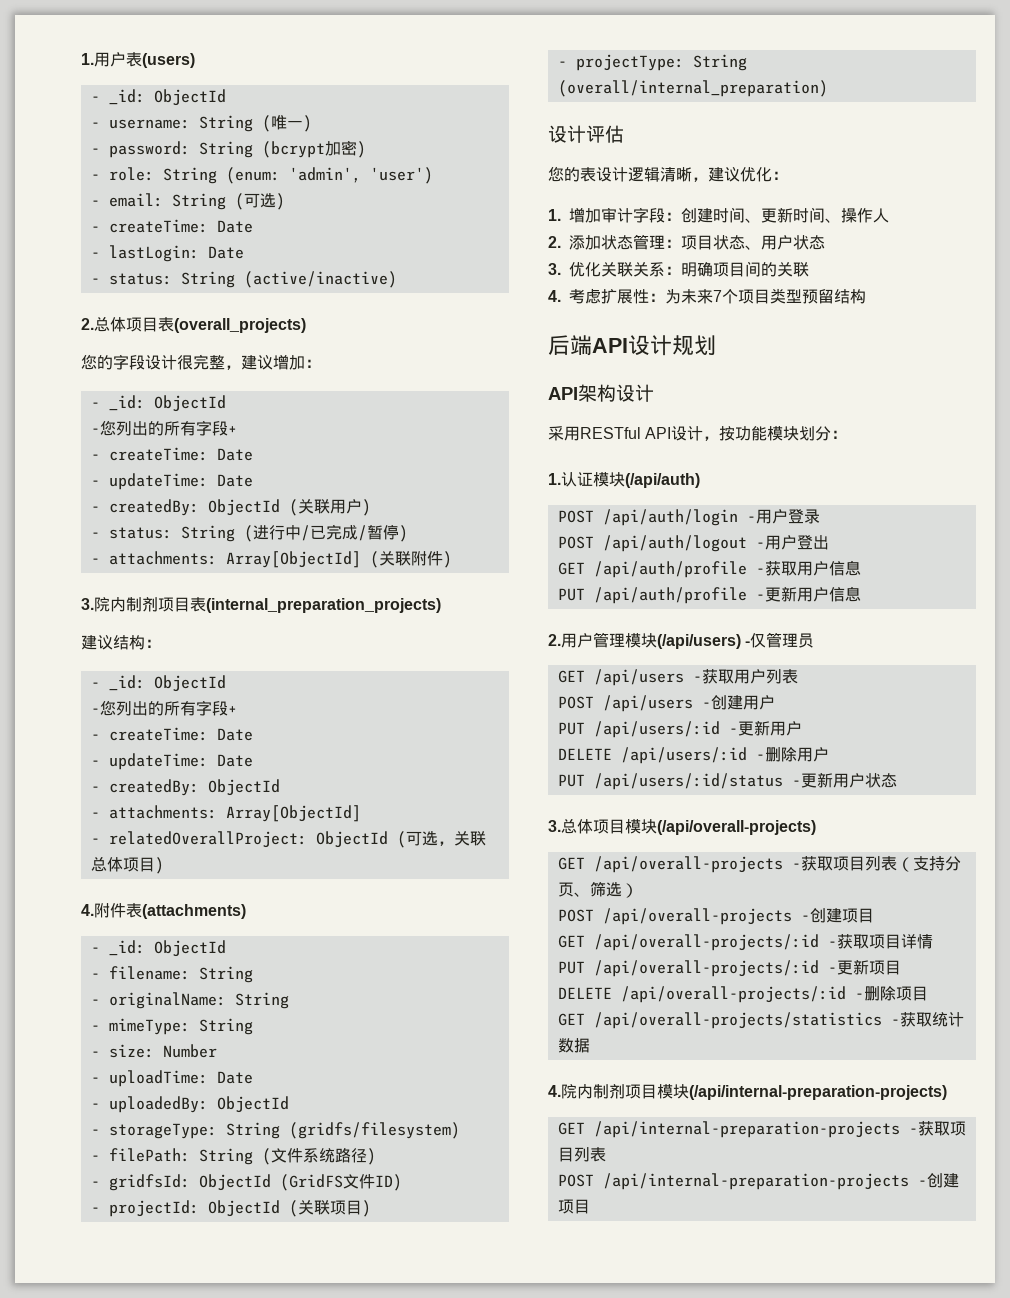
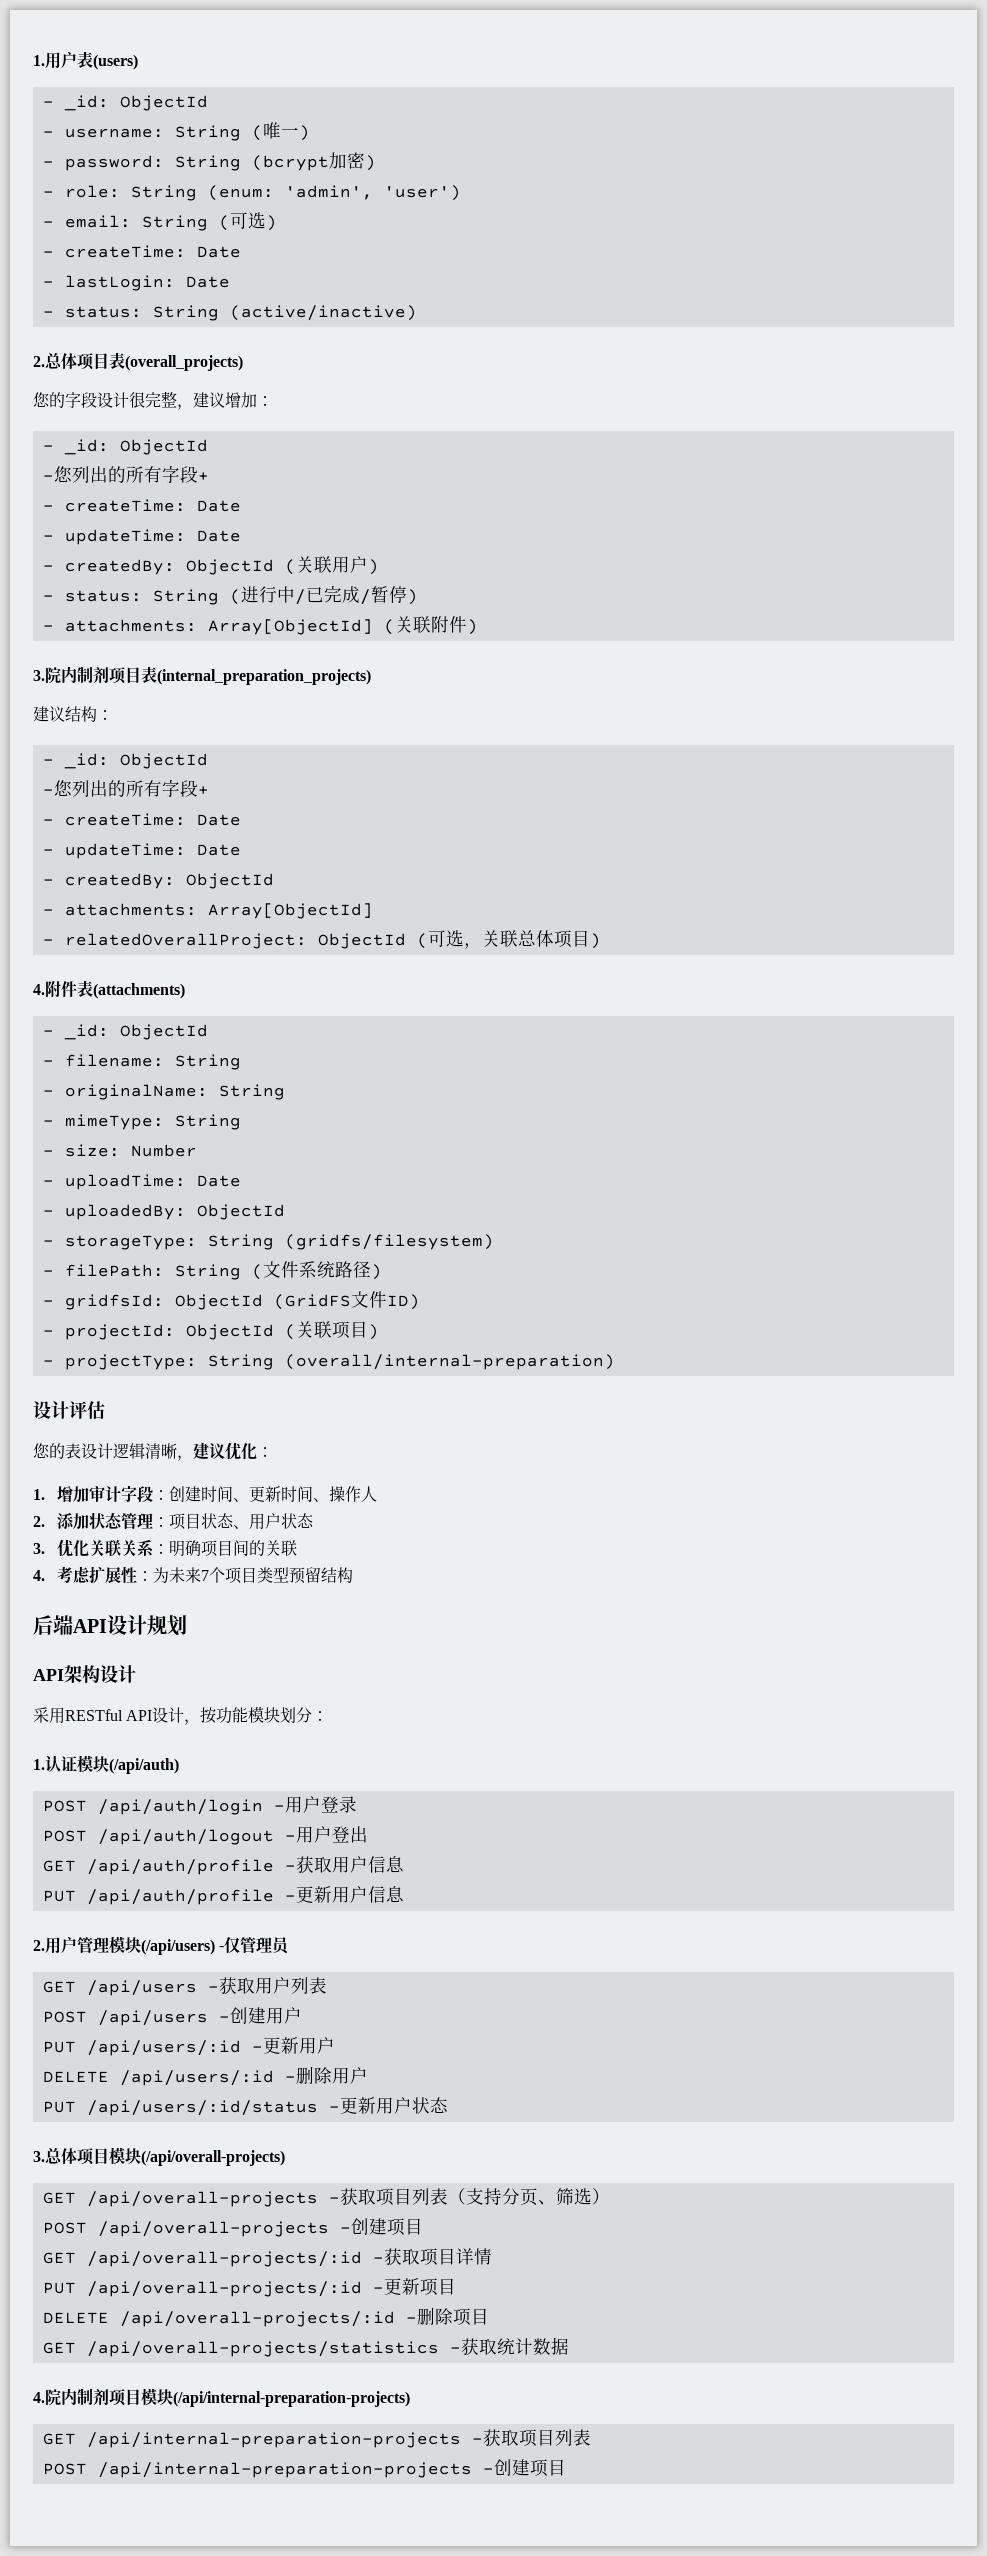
- - projectType: String (overall/internal_preparation)
+ - projectType: String (overall/internal-preparation)

